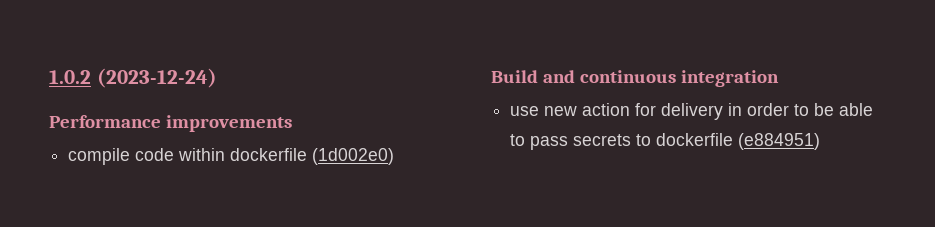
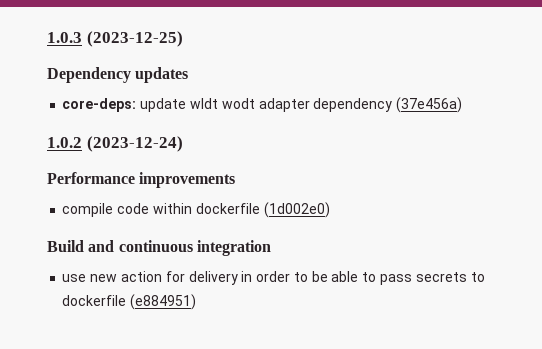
+ 1.0.3 (2023-12-25)
+ Dependency updates
+ core-deps: update wldt wodt adapter dependency (37e456a)

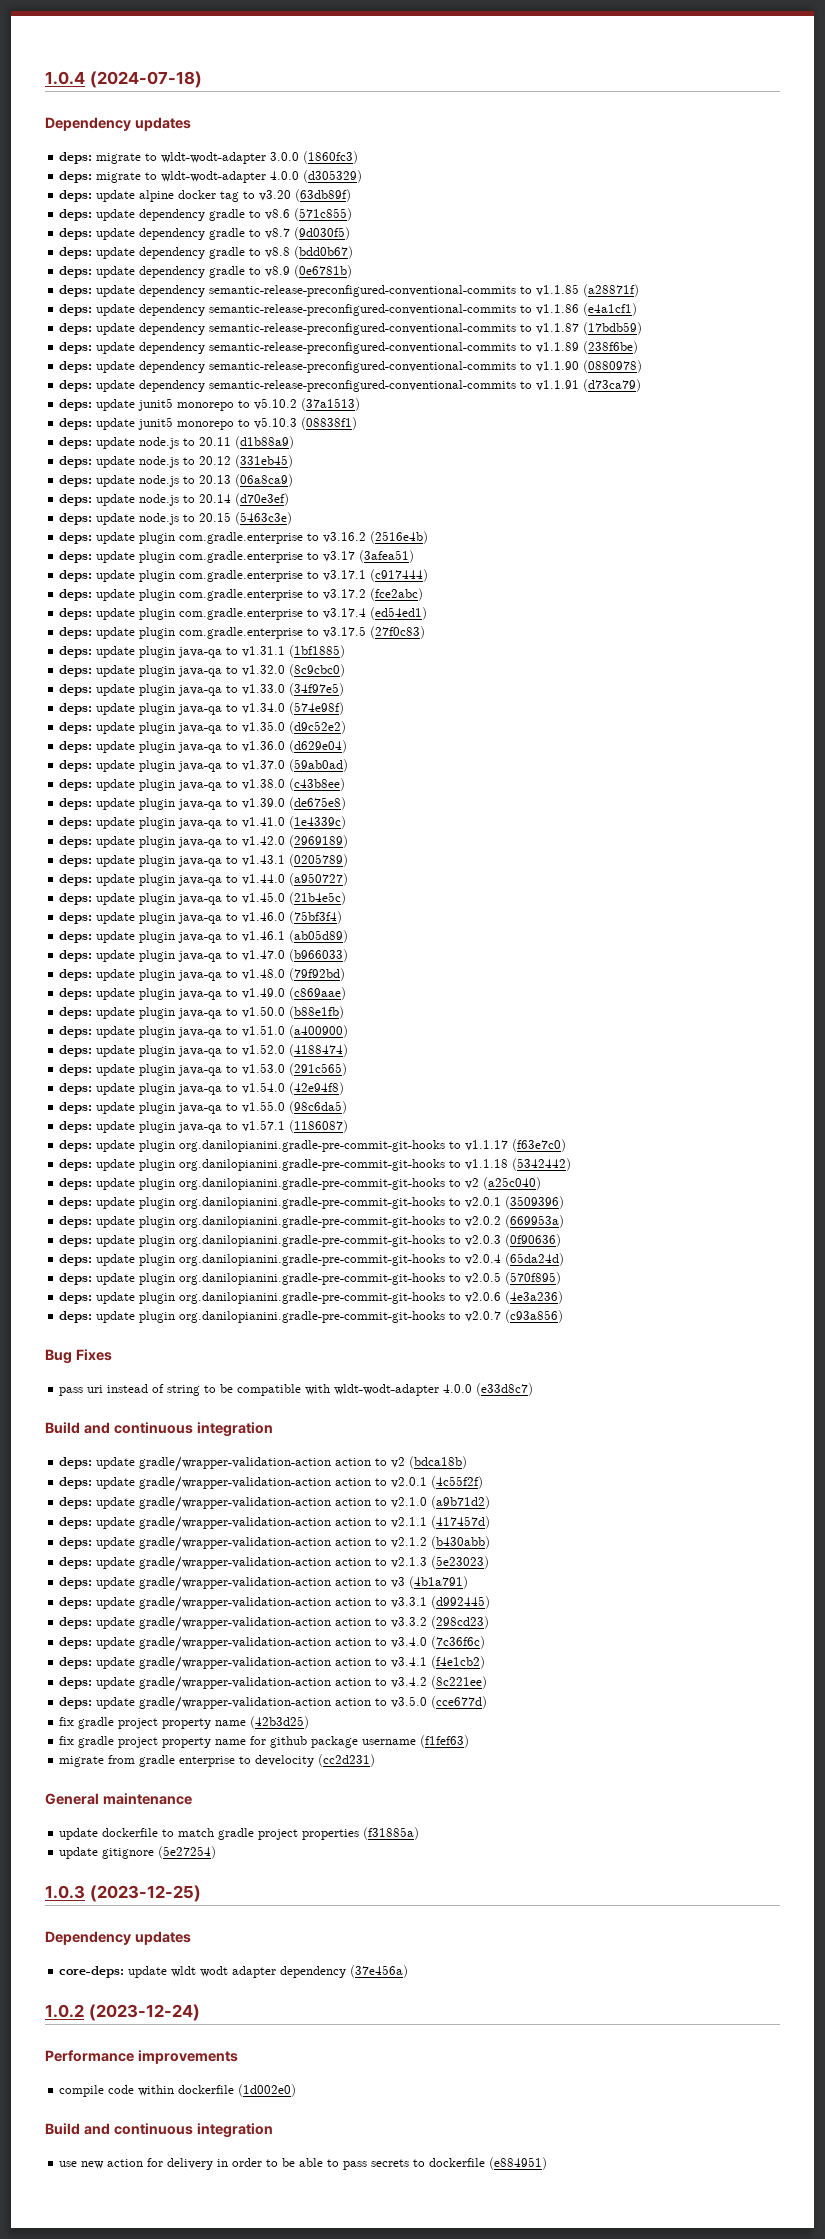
+ 1.0.4 (2024-07-18)
+ Dependency updates
+ deps: migrate to wldt-wodt-adapter 3.0.0 (1860fc3)
+ deps: migrate to wldt-wodt-adapter 4.0.0 (d305329)
+ deps: update alpine docker tag to v3.20 (63db89f)
+ deps: update dependency gradle to v8.6 (571c855)
+ deps: update dependency gradle to v8.7 (9d030f5)
+ deps: update dependency gradle to v8.8 (bdd0b67)
+ deps: update dependency gradle to v8.9 (0e6781b)
+ deps: update dependency semantic-release-preconfigured-conventional-commits to v1.1.85 (a28871f)
+ deps: update dependency semantic-release-preconfigured-conventional-commits to v1.1.86 (e4a1cf1)
+ deps: update dependency semantic-release-preconfigured-conventional-commits to v1.1.87 (17bdb59)
+ deps: update dependency semantic-release-preconfigured-conventional-commits to v1.1.89 (238f6be)
+ deps: update dependency semantic-release-preconfigured-conventional-commits to v1.1.90 (0880978)
+ deps: update dependency semantic-release-preconfigured-conventional-commits to v1.1.91 (d73ca79)
+ deps: update junit5 monorepo to v5.10.2 (37a1513)
+ deps: update junit5 monorepo to v5.10.3 (08838f1)
+ deps: update node.js to 20.11 (d1b88a9)
+ deps: update node.js to 20.12 (331eb45)
+ deps: update node.js to 20.13 (06a8ca9)
+ deps: update node.js to 20.14 (d70e3ef)
+ deps: update node.js to 20.15 (5463c3e)
+ deps: update plugin com.gradle.enterprise to v3.16.2 (2516e4b)
+ deps: update plugin com.gradle.enterprise to v3.17 (3afea51)
+ deps: update plugin com.gradle.enterprise to v3.17.1 (c917444)
+ deps: update plugin com.gradle.enterprise to v3.17.2 (fce2abc)
+ deps: update plugin com.gradle.enterprise to v3.17.4 (ed54ed1)
+ deps: update plugin com.gradle.enterprise to v3.17.5 (27f0c83)
+ deps: update plugin java-qa to v1.31.1 (1bf1885)
+ deps: update plugin java-qa to v1.32.0 (8c9cbc0)
+ deps: update plugin java-qa to v1.33.0 (34f97e5)
+ deps: update plugin java-qa to v1.34.0 (574e98f)
+ deps: update plugin java-qa to v1.35.0 (d9c52e2)
+ deps: update plugin java-qa to v1.36.0 (d629e04)
+ deps: update plugin java-qa to v1.37.0 (59ab0ad)
+ deps: update plugin java-qa to v1.38.0 (c43b8ee)
+ deps: update plugin java-qa to v1.39.0 (de675e8)
+ deps: update plugin java-qa to v1.41.0 (1e4339c)
+ deps: update plugin java-qa to v1.42.0 (2969189)
+ deps: update plugin java-qa to v1.43.1 (0205789)
+ deps: update plugin java-qa to v1.44.0 (a950727)
+ deps: update plugin java-qa to v1.45.0 (21b4e5c)
+ deps: update plugin java-qa to v1.46.0 (75bf3f4)
+ deps: update plugin java-qa to v1.46.1 (ab05d89)
+ deps: update plugin java-qa to v1.47.0 (b966033)
+ deps: update plugin java-qa to v1.48.0 (79f92bd)
+ deps: update plugin java-qa to v1.49.0 (c869aae)
+ deps: update plugin java-qa to v1.50.0 (b88e1fb)
+ deps: update plugin java-qa to v1.51.0 (a400900)
+ deps: update plugin java-qa to v1.52.0 (4188474)
+ deps: update plugin java-qa to v1.53.0 (291c565)
+ deps: update plugin java-qa to v1.54.0 (42e94f8)
+ deps: update plugin java-qa to v1.55.0 (98c6da5)
+ deps: update plugin java-qa to v1.57.1 (1186087)
+ deps: update plugin org.danilopianini.gradle-pre-commit-git-hooks to v1.1.17 (f63e7c0)
+ deps: update plugin org.danilopianini.gradle-pre-commit-git-hooks to v1.1.18 (5342442)
+ deps: update plugin org.danilopianini.gradle-pre-commit-git-hooks to v2 (a25c040)
+ deps: update plugin org.danilopianini.gradle-pre-commit-git-hooks to v2.0.1 (3509396)
+ deps: update plugin org.danilopianini.gradle-pre-commit-git-hooks to v2.0.2 (669953a)
+ deps: update plugin org.danilopianini.gradle-pre-commit-git-hooks to v2.0.3 (0f90636)
+ deps: update plugin org.danilopianini.gradle-pre-commit-git-hooks to v2.0.4 (65da24d)
+ deps: update plugin org.danilopianini.gradle-pre-commit-git-hooks to v2.0.5 (570f895)
+ deps: update plugin org.danilopianini.gradle-pre-commit-git-hooks to v2.0.6 (4e3a236)
+ deps: update plugin org.danilopianini.gradle-pre-commit-git-hooks to v2.0.7 (c93a856)
+ Bug Fixes
+ pass uri instead of string to be compatible with wldt-wodt-adapter 4.0.0 (e33d8c7)
+ Build and continuous integration
+ deps: update gradle/wrapper-validation-action action to v2 (bdca18b)
+ deps: update gradle/wrapper-validation-action action to v2.0.1 (4c55f2f)
+ deps: update gradle/wrapper-validation-action action to v2.1.0 (a9b71d2)
+ deps: update gradle/wrapper-validation-action action to v2.1.1 (417457d)
+ deps: update gradle/wrapper-validation-action action to v2.1.2 (b430abb)
+ deps: update gradle/wrapper-validation-action action to v2.1.3 (5e23023)
+ deps: update gradle/wrapper-validation-action action to v3 (4b1a791)
+ deps: update gradle/wrapper-validation-action action to v3.3.1 (d992445)
+ deps: update gradle/wrapper-validation-action action to v3.3.2 (298cd23)
+ deps: update gradle/wrapper-validation-action action to v3.4.0 (7c36f6c)
+ deps: update gradle/wrapper-validation-action action to v3.4.1 (f4e1cb2)
+ deps: update gradle/wrapper-validation-action action to v3.4.2 (8c221ee)
+ deps: update gradle/wrapper-validation-action action to v3.5.0 (cce677d)
+ fix gradle project property name (42b3d25)
+ fix gradle project property name for github package username (f1fef63)
+ migrate from gradle enterprise to develocity (cc2d231)
+ General maintenance
+ update dockerfile to match gradle project properties (f31885a)
+ update gitignore (5e27254)

